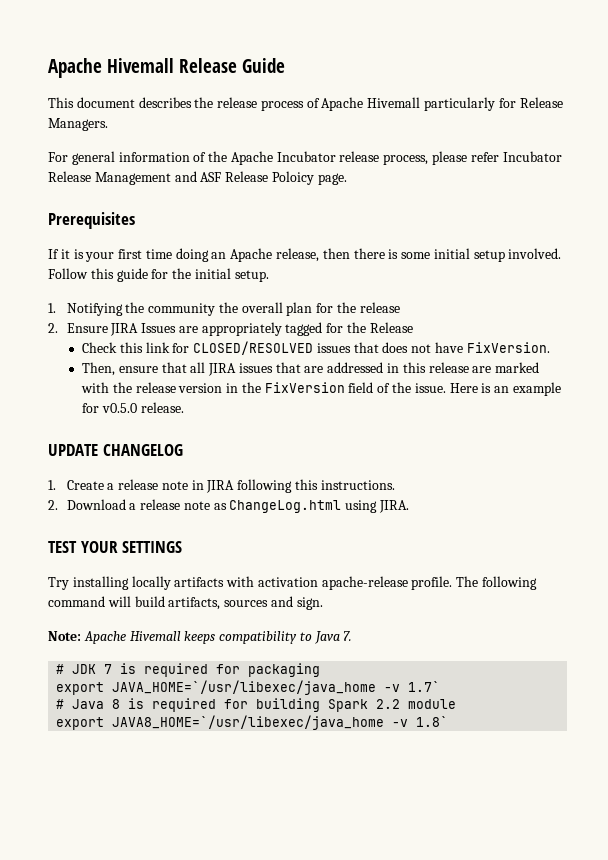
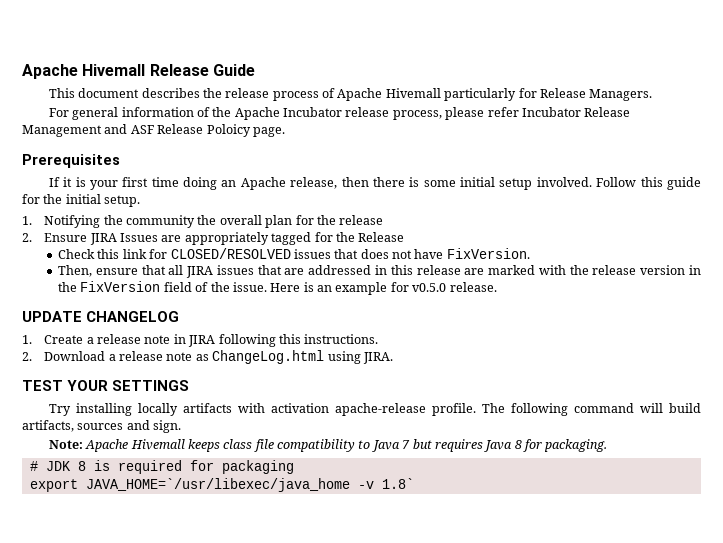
- Note: Apache Hivemall keeps compatibility to Java 7.
+ Note: Apache Hivemall keeps class file compatibility to Java 7 but requires Java 8 for packaging.
- # JDK 7 is required for packaging
+ # JDK 8 is required for packaging
- export JAVA_HOME=`/usr/libexec/java_home -v 1.7`
- # Java 8 is required for building Spark 2.2 module
- export JAVA8_HOME=`/usr/libexec/java_home -v 1.8`
+ export JAVA_HOME=`/usr/libexec/java_home -v 1.8`

